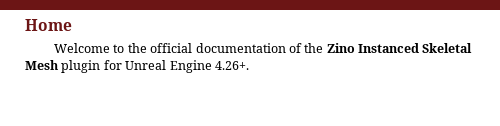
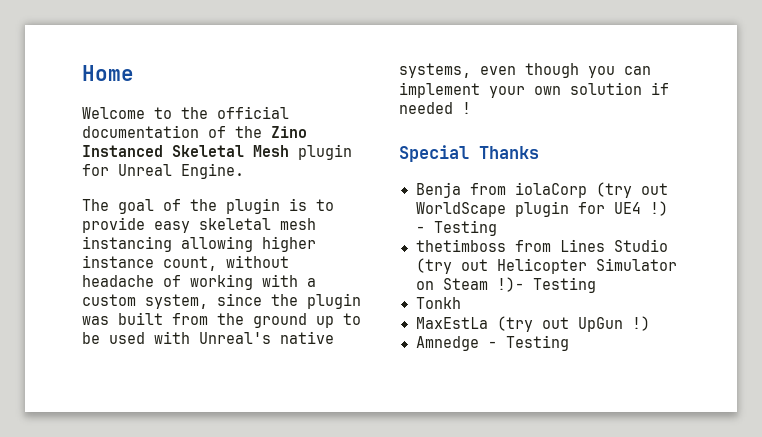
- Welcome to the official documentation of the Zino Instanced Skeletal Mesh plugin for Unreal Engine 4.26+.
+ Welcome to the official documentation of the Zino Instanced Skeletal Mesh plugin for Unreal Engine.
+ The goal of the plugin is to provide easy skeletal mesh instancing allowing higher instance count, without headache of working with a custom system, since the plugin was built from the ground up to be used with Unreal's native systems, even though you can implement your own solution if needed !
+ Special Thanks
+ Benja from iolaCorp (try out WorldScape plugin for UE4 !) - Testing
+ thetimboss from Lines Studio (try out Helicopter Simulator on Steam !)- Testing
+ Tonkh
+ MaxEstLa (try out UpGun !)
+ Amnedge - Testing

